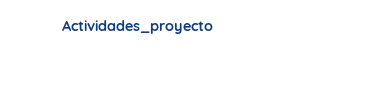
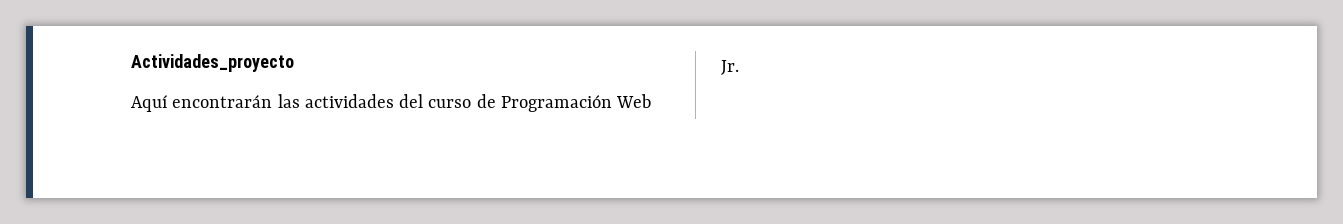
+ Aquí encontrarán las actividades del curso de Programación Web Jr.

